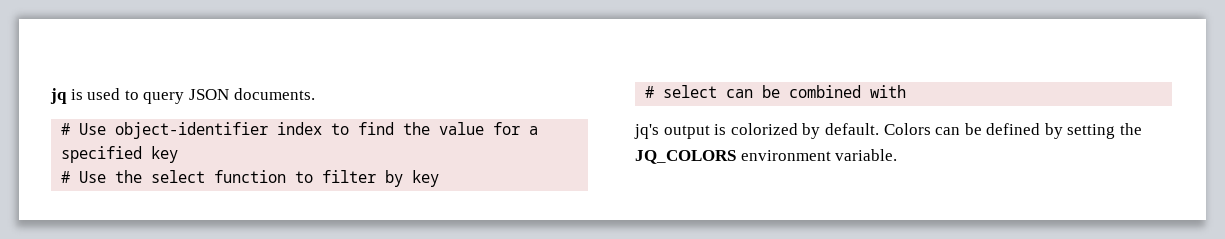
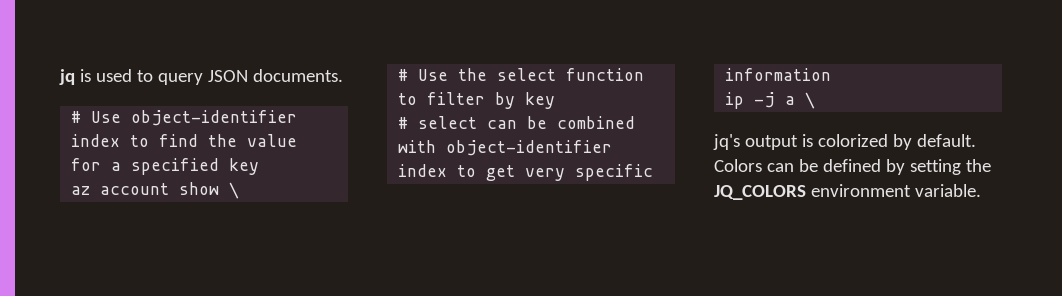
+ az account show \
- # select can be combined with
+ # select can be combined with object-identifier index to get very specific information
+ ip -j a \

